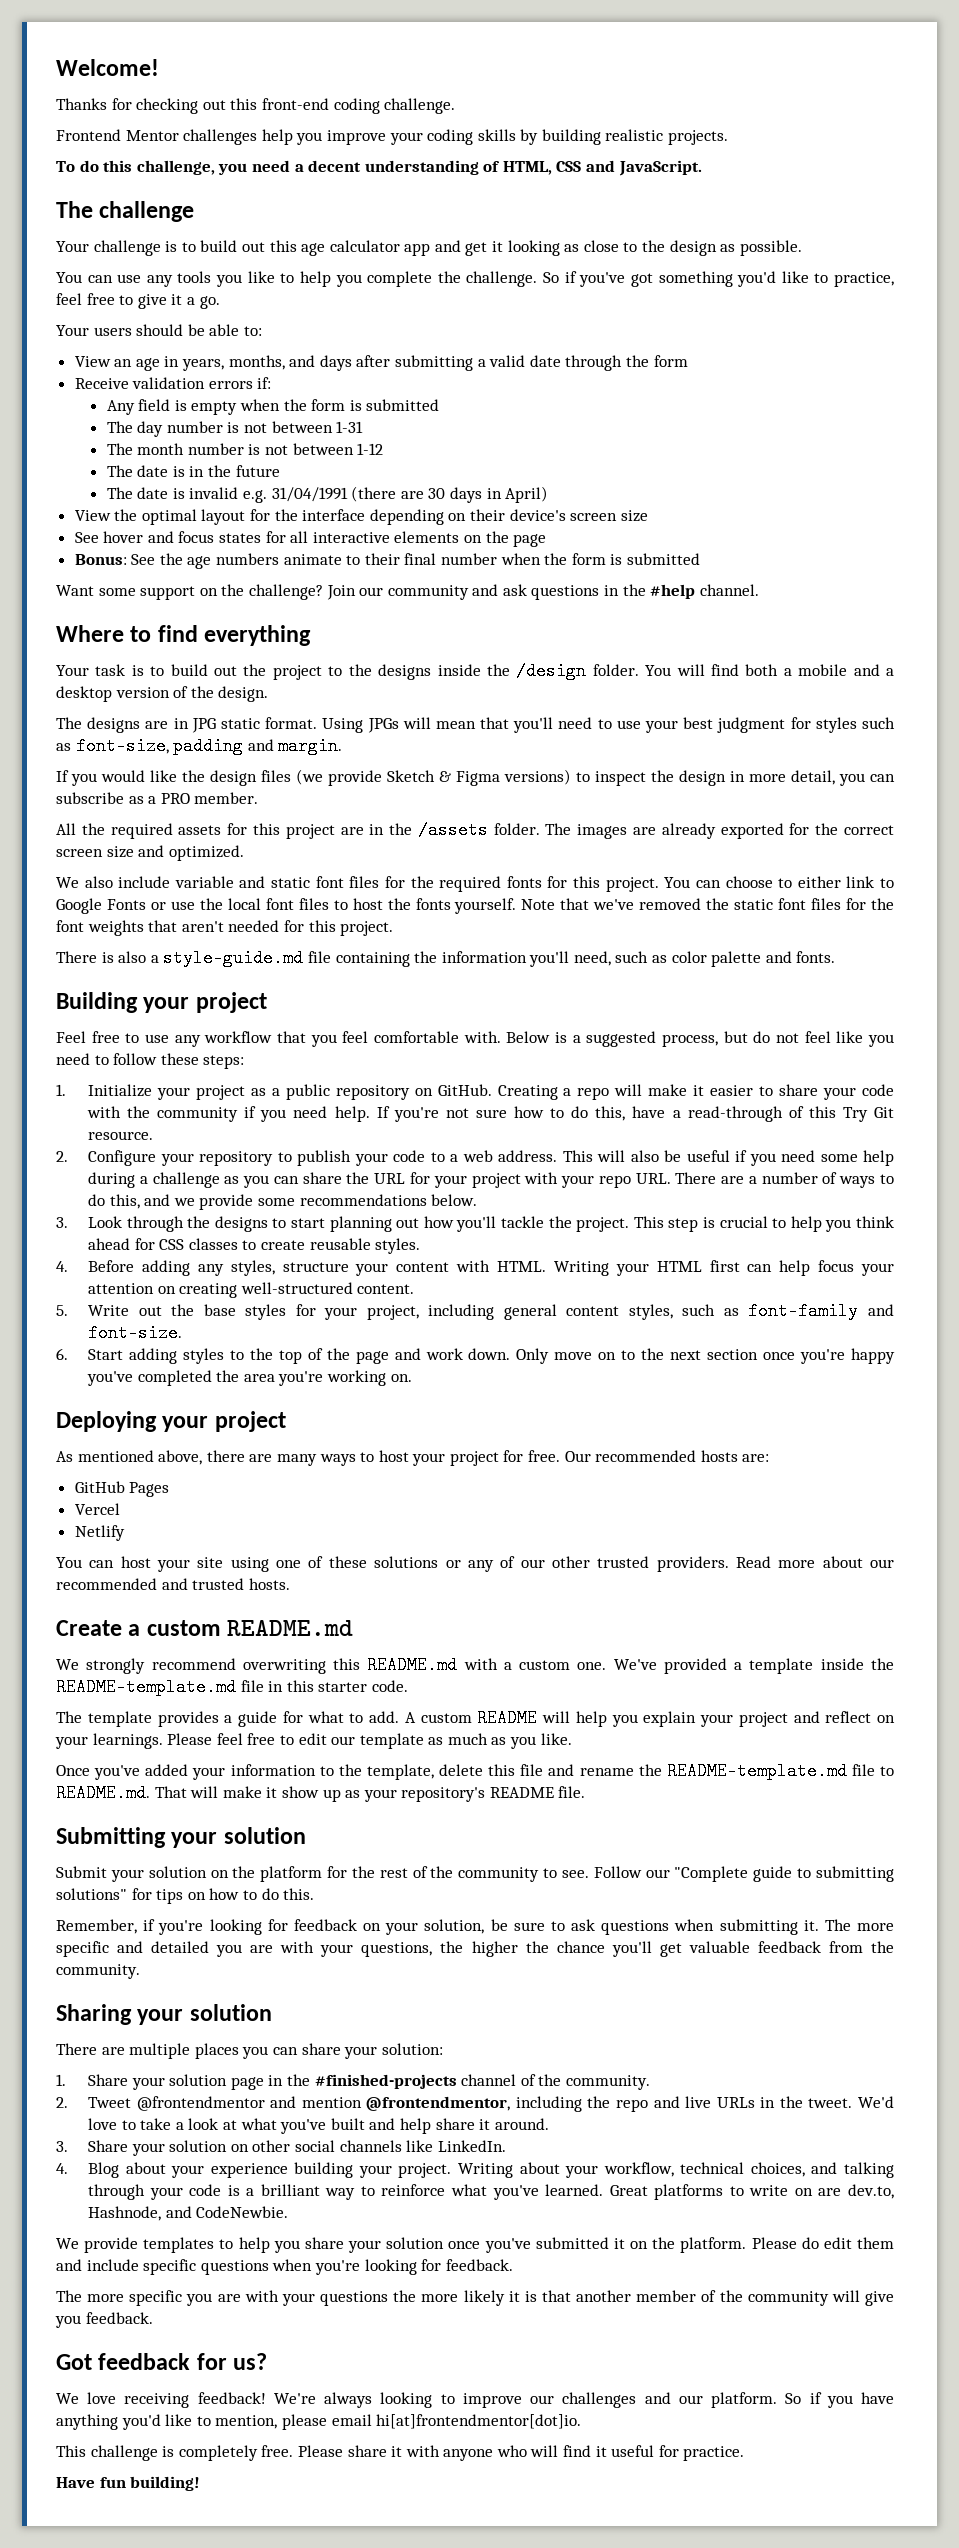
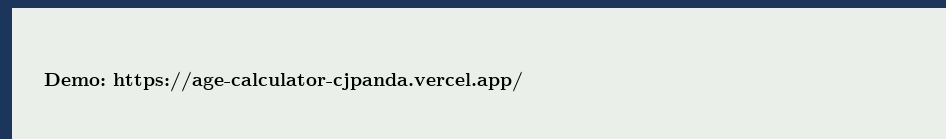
- Welcome!
- Thanks for checking out this front-end coding challenge.
- Frontend Mentor challenges help you improve your coding skills by building realistic projects.
- To do this challenge, you need a decent understanding of HTML, CSS and JavaScript.
- The challenge
- Your challenge is to build out this age calculator app and get it looking as close to the design as possible.
- You can use any tools you like to help you complete the challenge. So if you've got something you'd like to practice, feel free to give it a go.
- Your users should be able to:
- View an age in years, months, and days after submitting a valid date through the form
- Receive validation errors if:
- Any field is empty when the form is submitted
- The day number is not between 1-31
- The month number is not between 1-12
- The date is in the future
- The date is invalid e.g. 31/04/1991 (there are 30 days in April)
- View the optimal layout for the interface depending on their device's screen size
- See hover and focus states for all interactive elements on the page
- Bonus: See the age numbers animate to their final number when the form is submitted
- Want some support on the challenge? Join our community and ask questions in the #help channel.
- Where to find everything
- Your task is to build out the project to the designs inside the /design folder. You will find both a mobile and a desktop version of the design.
- The designs are in JPG static format. Using JPGs will mean that you'll need to use your best judgment for styles such as font-size, padding and margin.
- If you would like the design files (we provide Sketch & Figma versions) to inspect the design in more detail, you can subscribe as a PRO member.
- All the required assets for this project are in the /assets folder. The images are already exported for the correct screen size and optimized.
- We also include variable and static font files for the required fonts for this project. You can choose to either link to Google Fonts or use the local font files to host the fonts yourself. Note that we've removed the static font files for the font weights that aren't needed for this project.
- There is also a style-guide.md file containing the information you'll need, such as color palette and fonts.
- Building your project
- Feel free to use any workflow that you feel comfortable with. Below is a suggested process, but do not feel like you need to follow these steps:
- 1. Initialize your project as a public repository on GitHub. Creating a repo will make it easier to share your code with the community if you need help. If you're not sure how to do this, have a read-through of this Try Git resource.
- 2. Configure your repository to publish your code to a web address. This will also be useful if you need some help during a challenge as you can share the URL for your project with your repo URL. There are a number of ways to do this, and we provide some recommendations below.
- 3. Look through the designs to start planning out how you'll tackle the project. This step is crucial to help you think ahead for CSS classes to create reusable styles.
- 4. Before adding any styles, structure your content with HTML. Writing your HTML first can help focus your attention on creating well-structured content.
- 5. Write out the base styles for your project, including general content styles, such as font-family and font-size.
- 6. Start adding styles to the top of the page and work down. Only move on to the next section once you're happy you've completed the area you're working on.
- Deploying your project
- As mentioned above, there are many ways to host your project for free. Our recommended hosts are:
- GitHub Pages
- Vercel
- Netlify
- You can host your site using one of these solutions or any of our other trusted providers. Read more about our recommended and trusted hosts.
- Create a custom README.md
- We strongly recommend overwriting this README.md with a custom one. We've provided a template inside the README-template.md file in this starter code.
- The template provides a guide for what to add. A custom README will help you explain your project and reflect on your learnings. Please feel free to edit our template as much as you like.
- Once you've added your information to the template, delete this file and rename the README-template.md file to README.md. That will make it show up as your repository's README file.
- Submitting your solution
- Submit your solution on the platform for the rest of the community to see. Follow our "Complete guide to submitting solutions" for tips on how to do this.
- Remember, if you're looking for feedback on your solution, be sure to ask questions when submitting it. The more specific and detailed you are with your questions, the higher the chance you'll get valuable feedback from the community.
- Sharing your solution
- There are multiple places you can share your solution:
- 1. Share your solution page in the #finished-projects channel of the community.
- 2. Tweet @frontendmentor and mention @frontendmentor, including the repo and live URLs in the tweet. We'd love to take a look at what you've built and help share it around.
- 3. Share your solution on other social channels like LinkedIn.
- 4. Blog about your experience building your project. Writing about your workflow, technical choices, and talking through your code is a brilliant way to reinforce what you've learned. Great platforms to write on are dev.to, Hashnode, and CodeNewbie.
- We provide templates to help you share your solution once you've submitted it on the platform. Please do edit them and include specific questions when you're looking for feedback.
- The more specific you are with your questions the more likely it is that another member of the community will give you feedback.
- Got feedback for us?
- We love receiving feedback! We're always looking to improve our challenges and our platform. So if you have anything you'd like to mention, please email hi[at]frontendmentor[dot]io.
- This challenge is completely free. Please share it with anyone who will find it useful for practice.
- Have fun building!
+ Demo: https://age-calculator-cjpanda.vercel.app/

